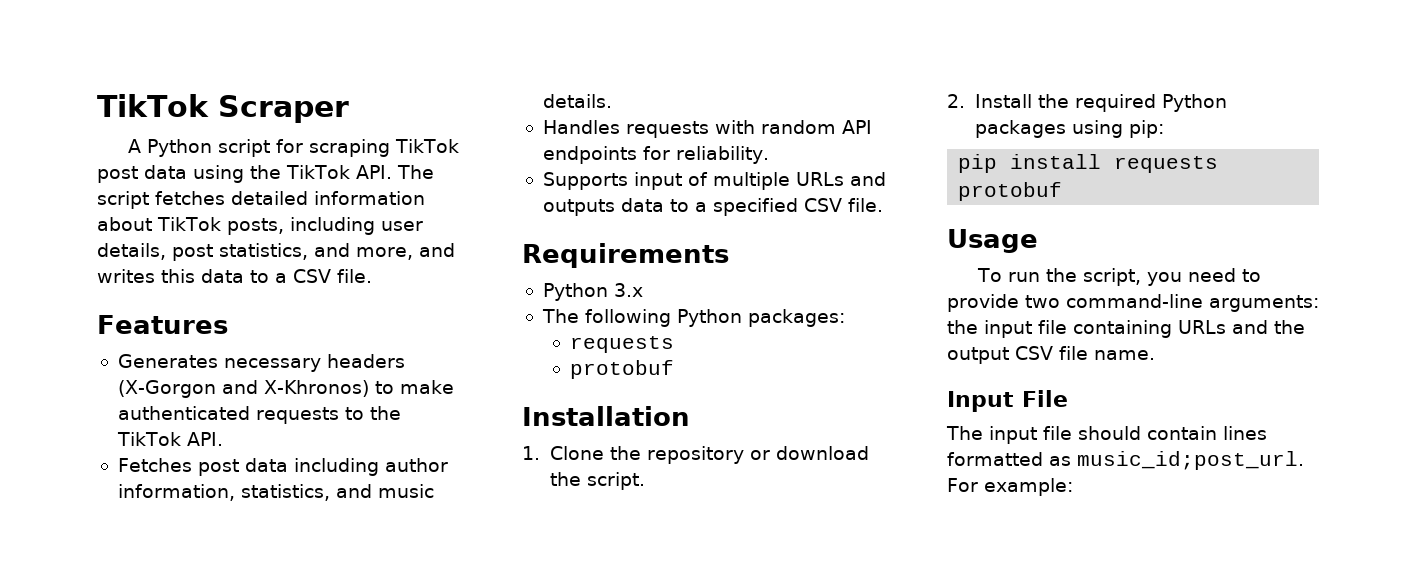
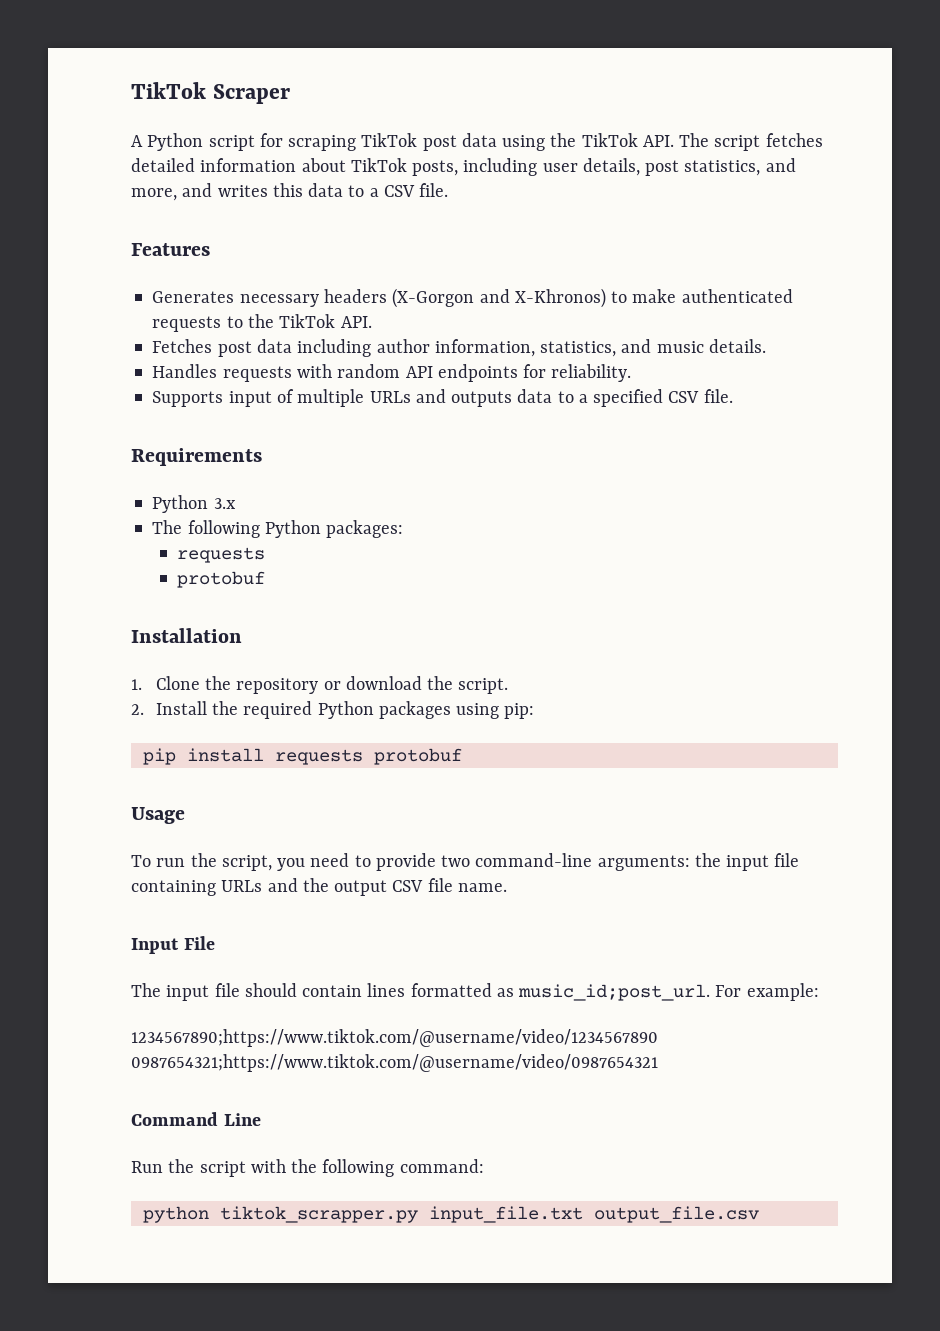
+ 1234567890;https://www.tiktok.com/@username/video/1234567890 0987654321;https://www.tiktok.com/@username/video/0987654321
+ Command Line
+ Run the script with the following command:
+ python tiktok_scrapper.py input_file.txt output_file.csv

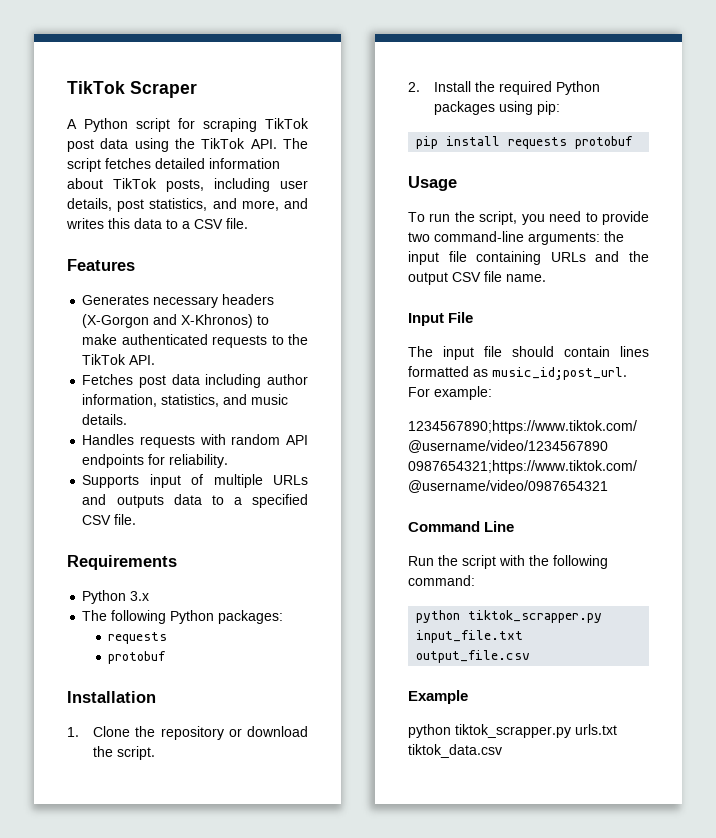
+ Example
+ python tiktok_scrapper.py urls.txt tiktok_data.csv

